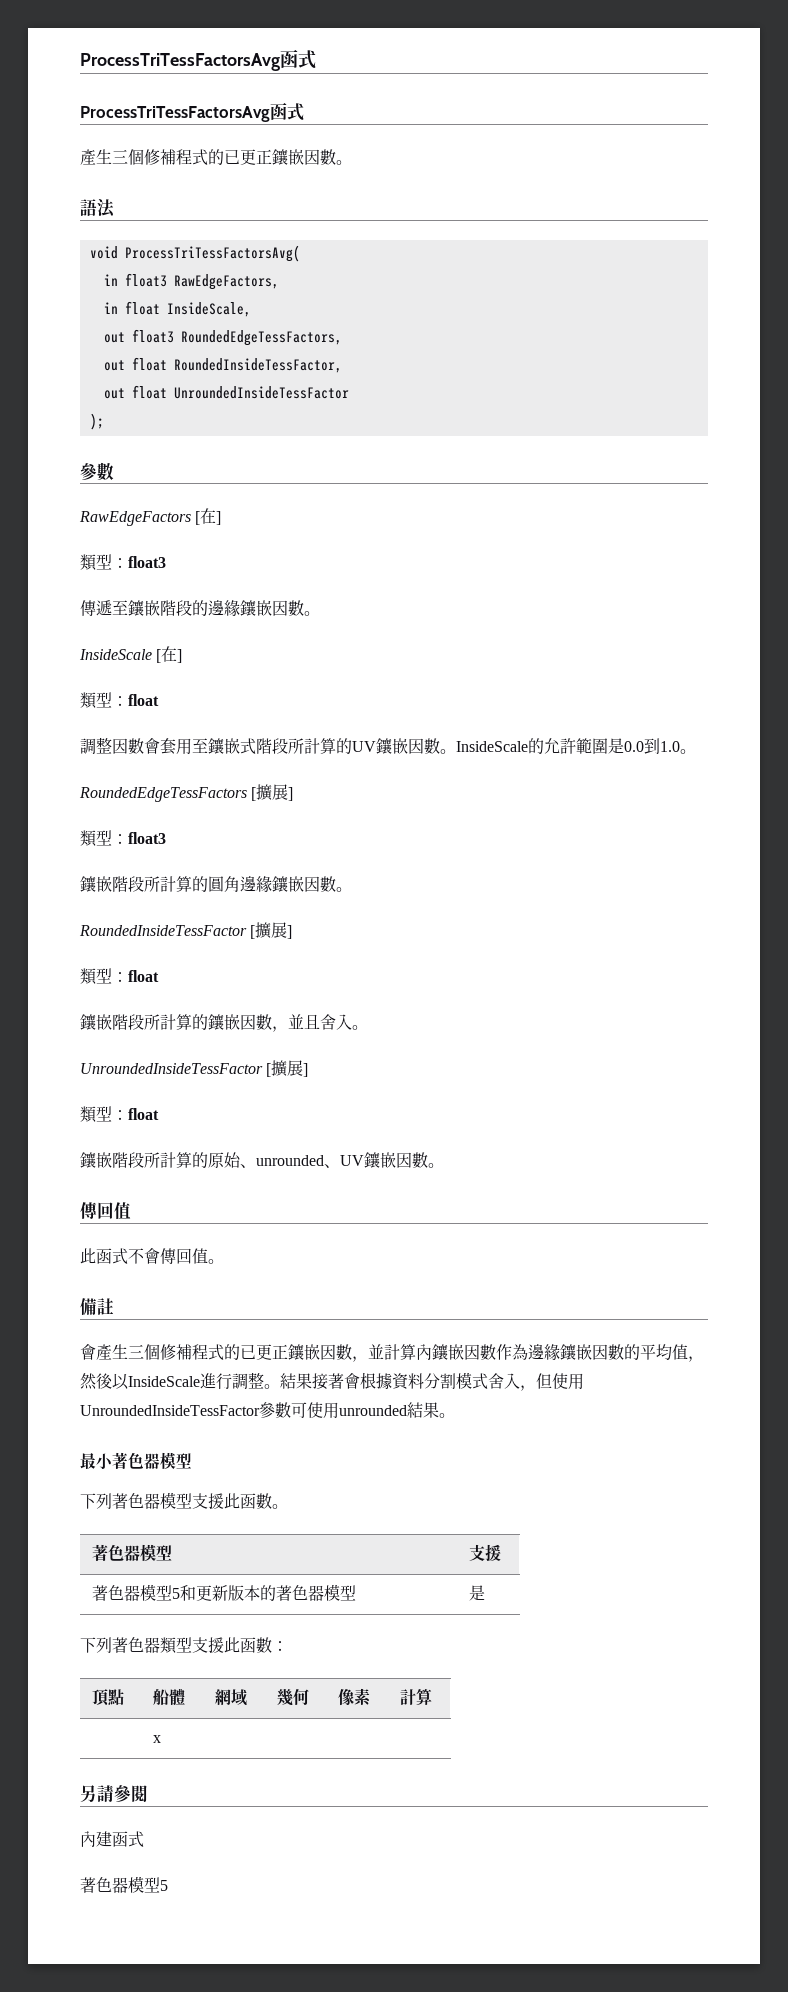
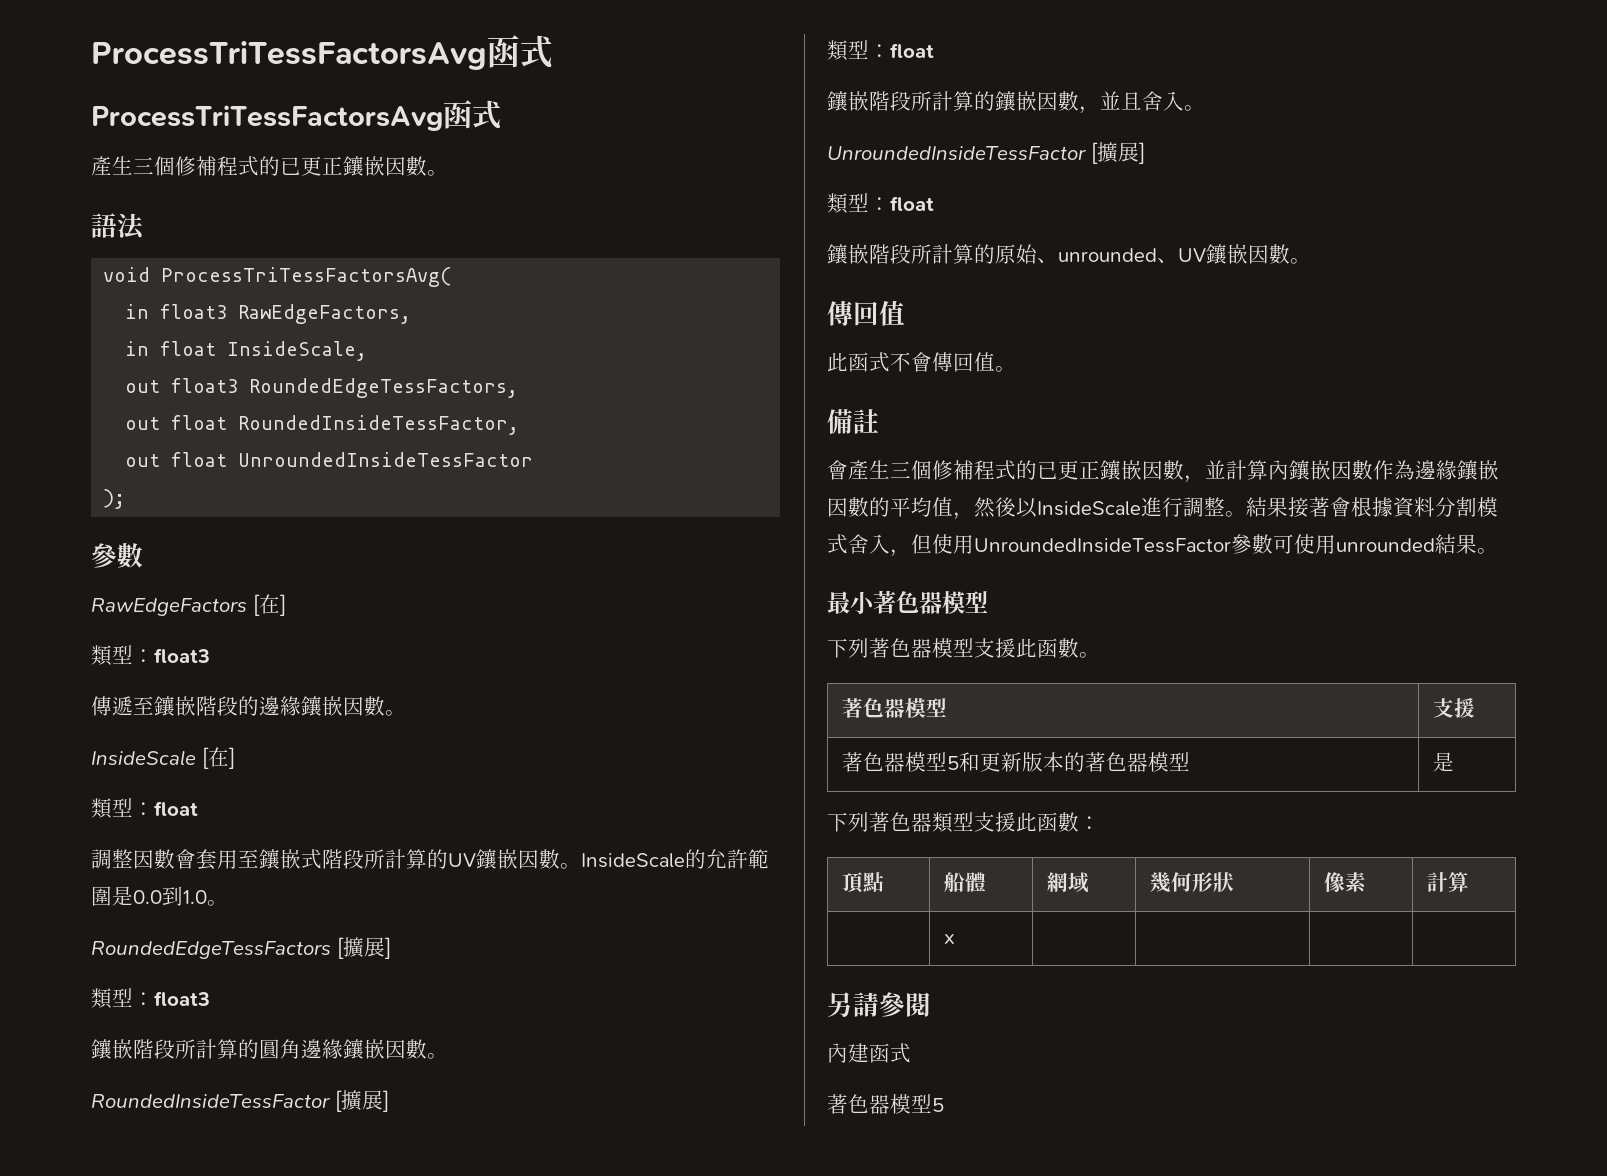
- 頂點 | 船體 | 網域 | 幾何 | 像素 | 計算
+ 頂點 | 船體 | 網域 | 幾何形狀 | 像素 | 計算

